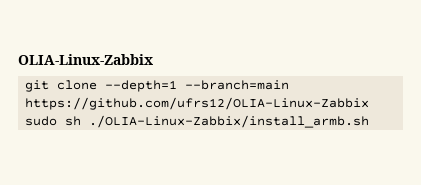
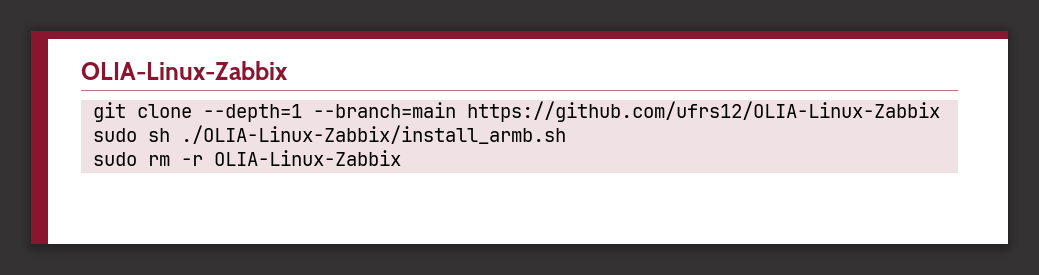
+ sudo rm -r OLIA-Linux-Zabbix

